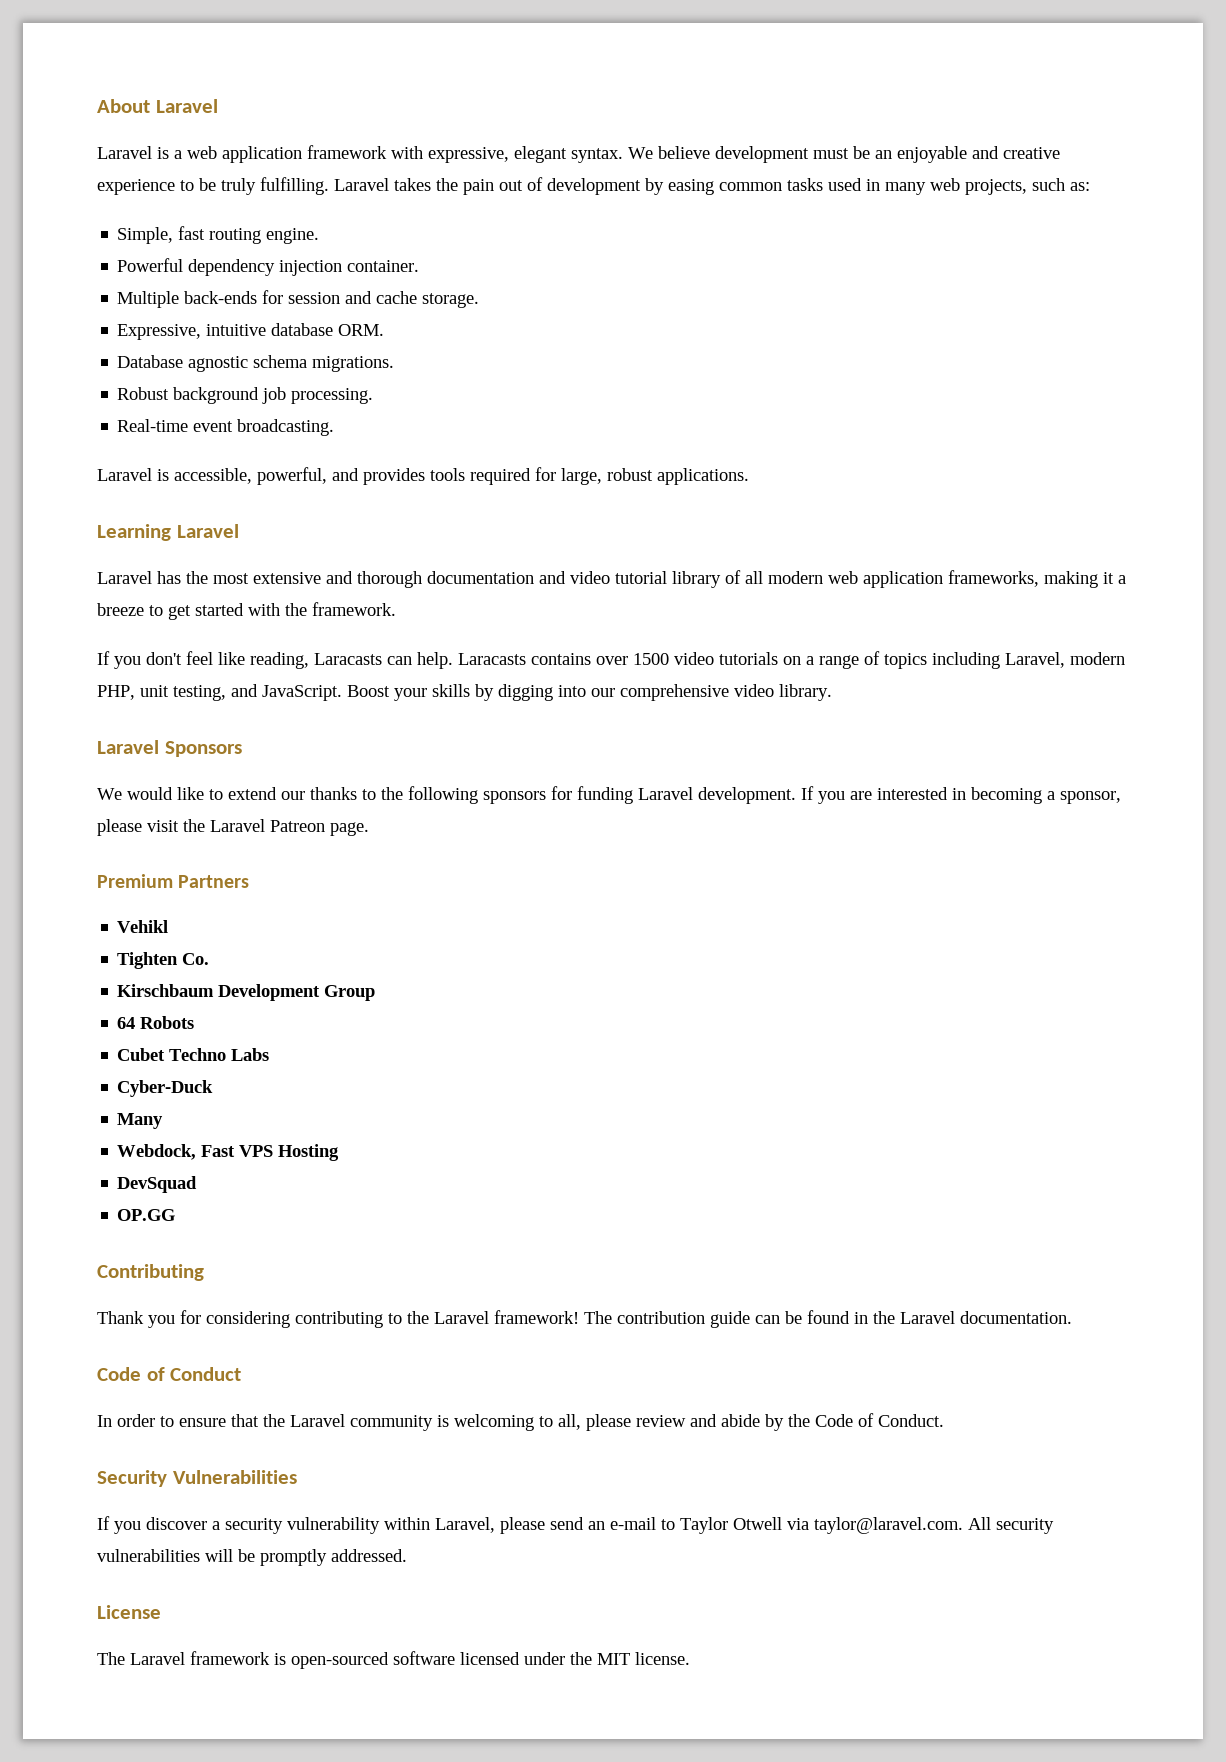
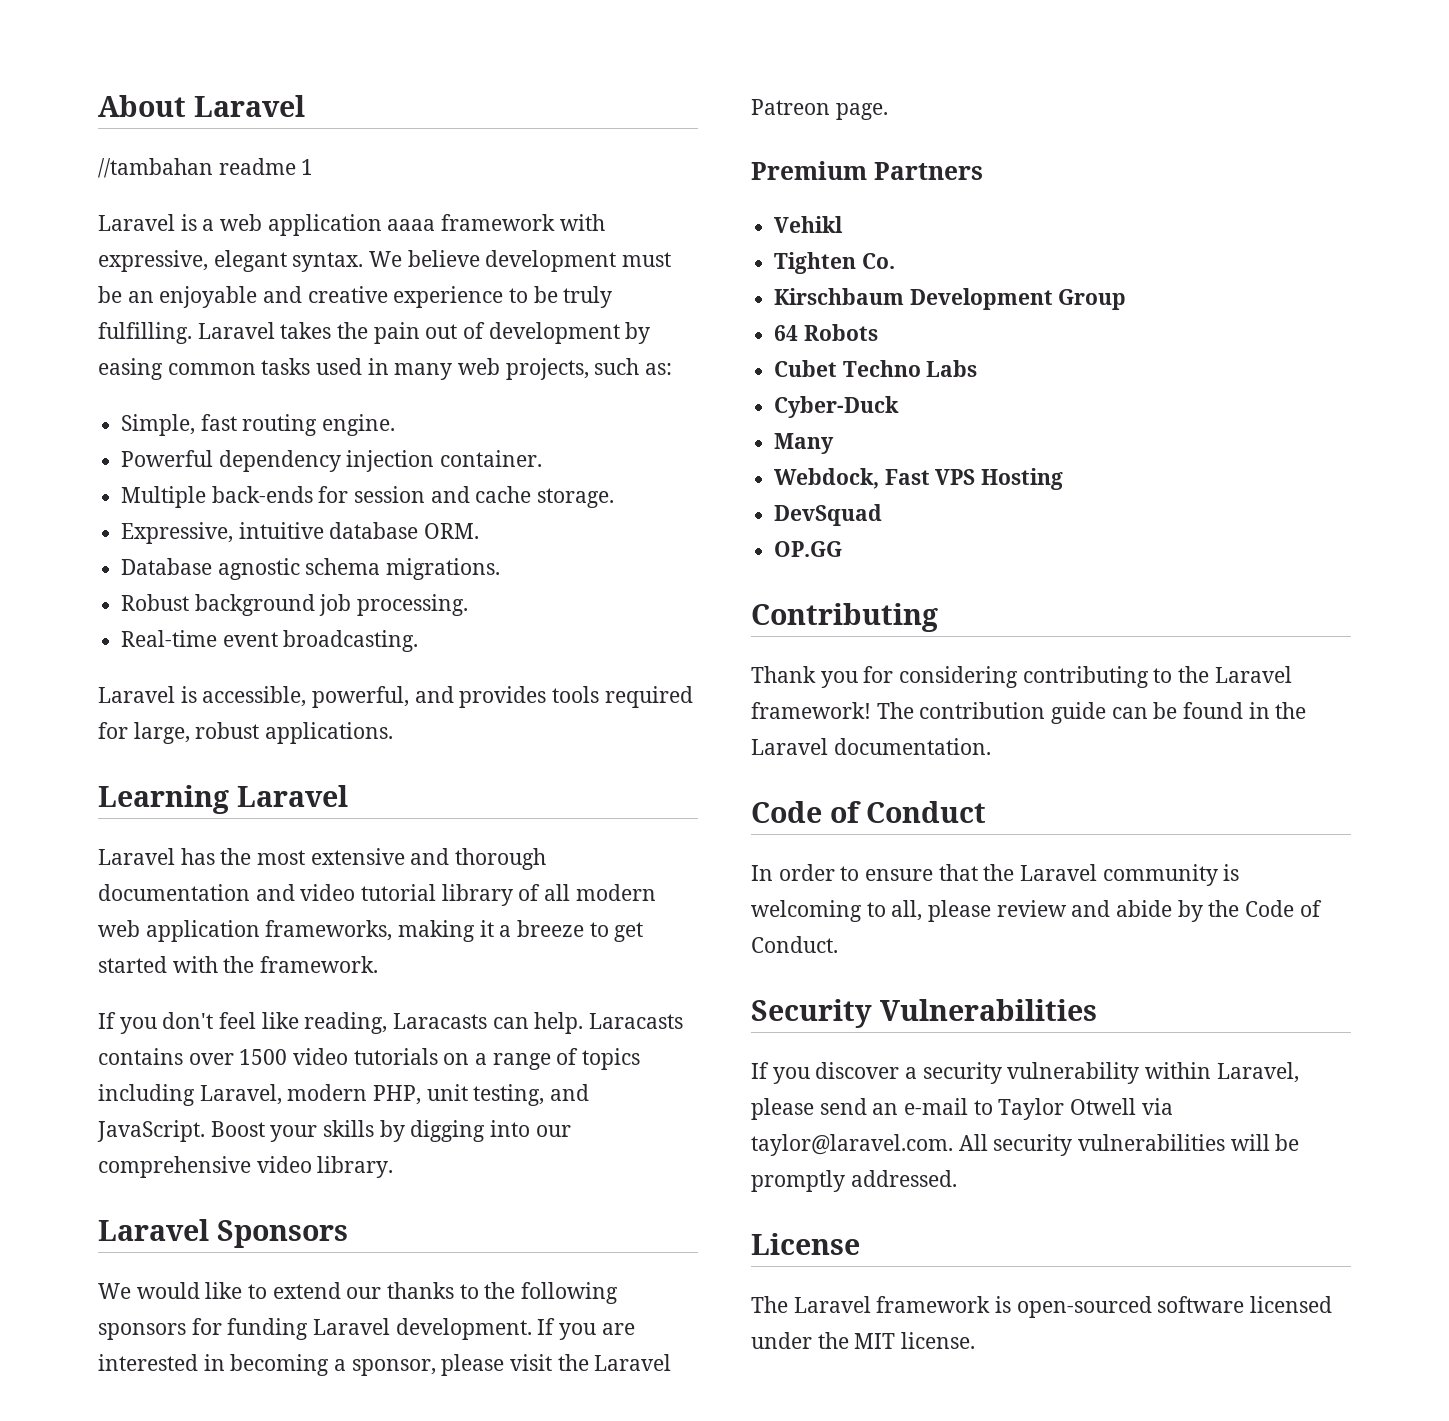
+ //tambahan readme 1
- Laravel is a web application framework with expressive, elegant syntax.
+ Laravel is a web application aaaa framework with expressive, elegant syntax.

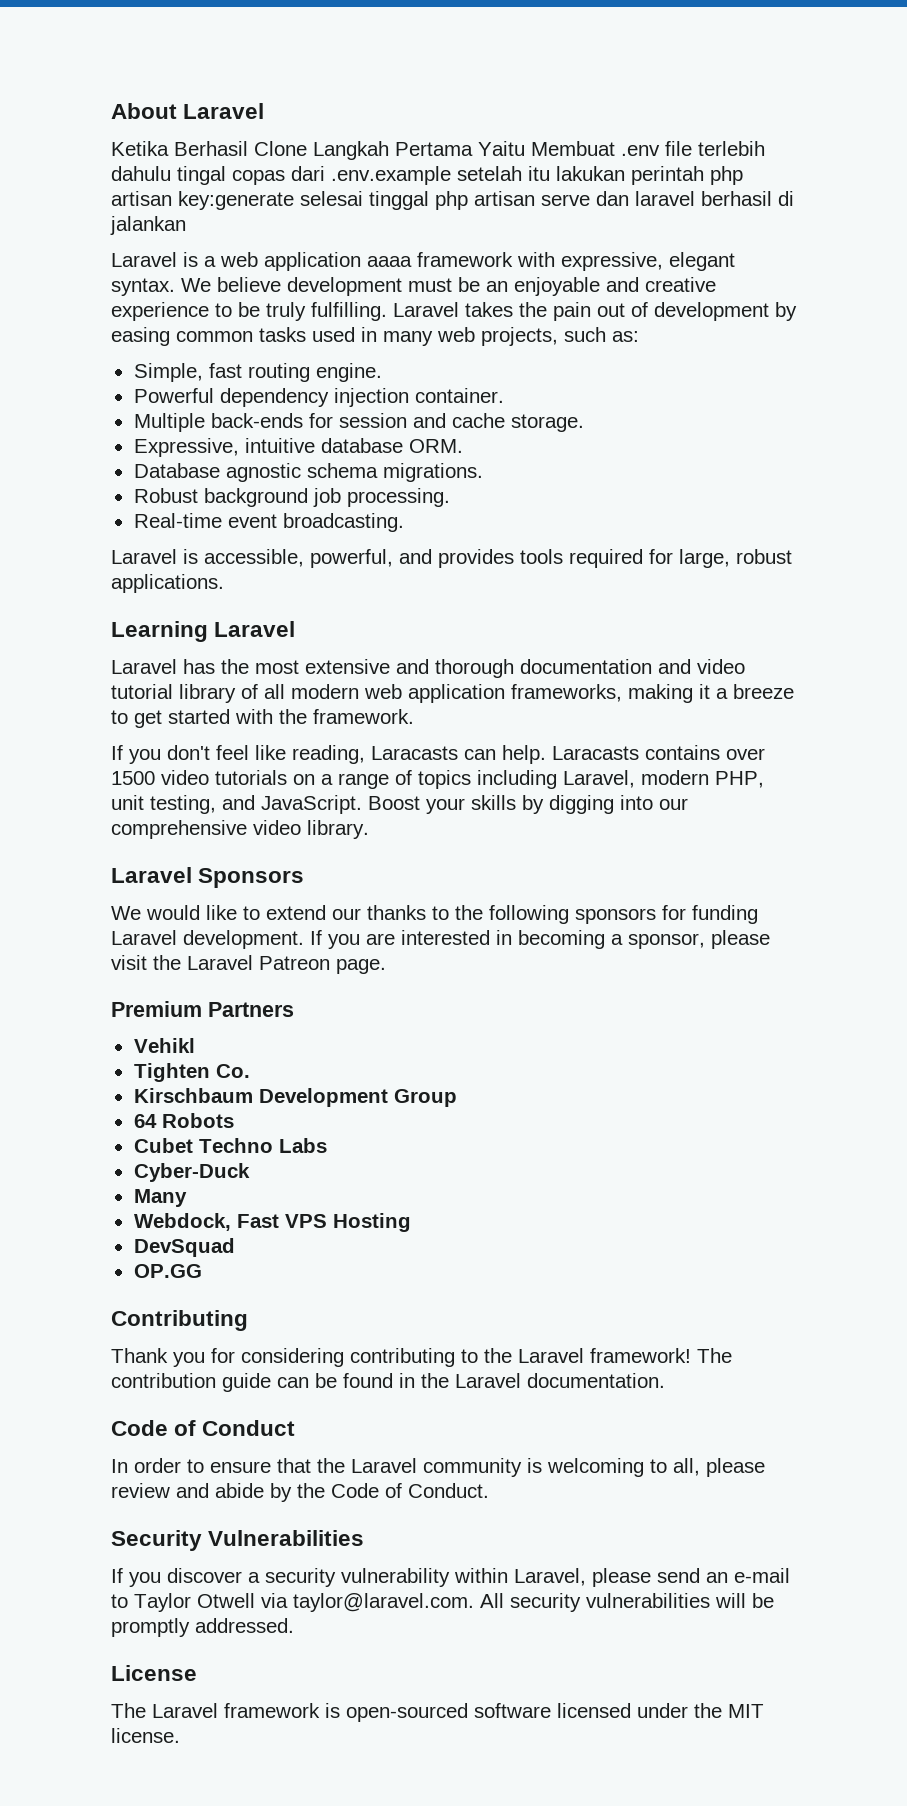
- //tambahan readme 1
+ Ketika Berhasil Clone Langkah Pertama Yaitu Membuat .env file terlebih dahulu tingal copas dari .env.example setelah itu lakukan perintah php artisan key:generate selesai tinggal php artisan serve dan laravel berhasil di jalankan

